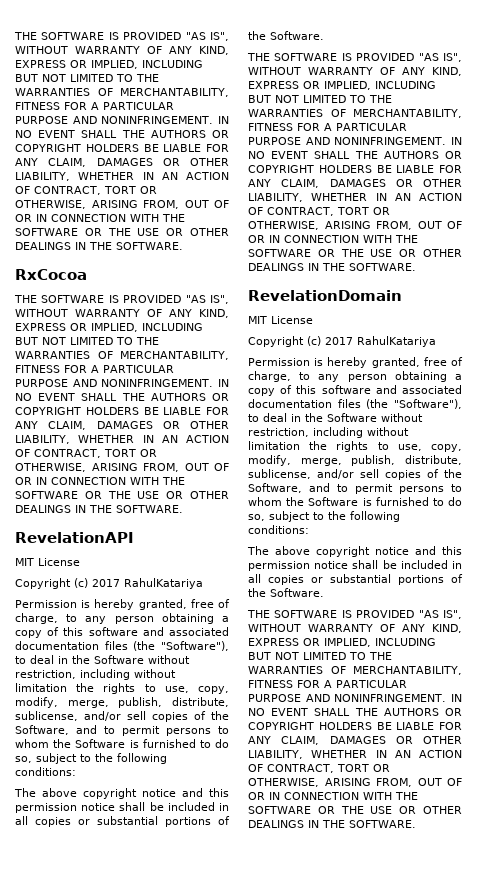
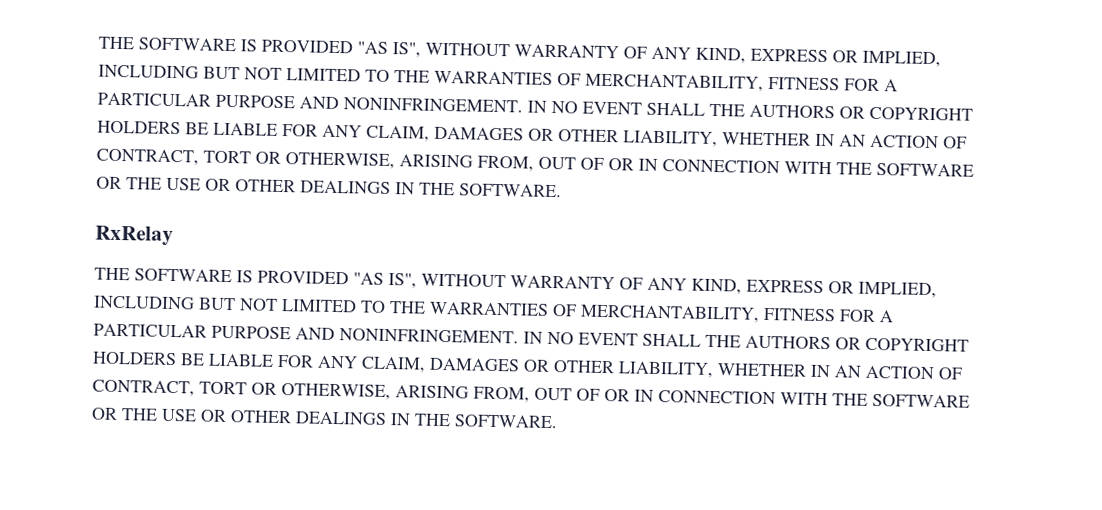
- RxCocoa
+ RxRelay
- RevelationAPI
- MIT License
- Copyright (c) 2017 RahulKatariya
- Permission is hereby granted, free of charge, to any person obtaining a copy of this software and associated documentation files (the "Software"), to deal in the Software without restriction, including without limitation the rights to use, copy, modify, merge, publish, distribute, sublicense, and/or sell copies of the Software, and to permit persons to whom the Software is furnished to do so, subject to the following conditions:
- The above copyright notice and this permission notice shall be included in all copies or substantial portions of the Software.
- THE SOFTWARE IS PROVIDED "AS IS", WITHOUT WARRANTY OF ANY KIND, EXPRESS OR IMPLIED, INCLUDING BUT NOT LIMITED TO THE WARRANTIES OF MERCHANTABILITY, FITNESS FOR A PARTICULAR PURPOSE AND NONINFRINGEMENT. IN NO EVENT SHALL THE AUTHORS OR COPYRIGHT HOLDERS BE LIABLE FOR ANY CLAIM, DAMAGES OR OTHER LIABILITY, WHETHER IN AN ACTION OF CONTRACT, TORT OR OTHERWISE, ARISING FROM, OUT OF OR IN CONNECTION WITH THE SOFTWARE OR THE USE OR OTHER DEALINGS IN THE SOFTWARE.
- RevelationDomain
- MIT License
- Copyright (c) 2017 RahulKatariya
- Permission is hereby granted, free of charge, to any person obtaining a copy of this software and associated documentation files (the "Software"), to deal in the Software without restriction, including without limitation the rights to use, copy, modify, merge, publish, distribute, sublicense, and/or sell copies of the Software, and to permit persons to whom the Software is furnished to do so, subject to the following conditions:
- The above copyright notice and this permission notice shall be included in all copies or substantial portions of the Software.
- THE SOFTWARE IS PROVIDED "AS IS", WITHOUT WARRANTY OF ANY KIND, EXPRESS OR IMPLIED, INCLUDING BUT NOT LIMITED TO THE WARRANTIES OF MERCHANTABILITY, FITNESS FOR A PARTICULAR PURPOSE AND NONINFRINGEMENT. IN NO EVENT SHALL THE AUTHORS OR COPYRIGHT HOLDERS BE LIABLE FOR ANY CLAIM, DAMAGES OR OTHER LIABILITY, WHETHER IN AN ACTION OF CONTRACT, TORT OR OTHERWISE, ARISING FROM, OUT OF OR IN CONNECTION WITH THE SOFTWARE OR THE USE OR OTHER DEALINGS IN THE SOFTWARE.

